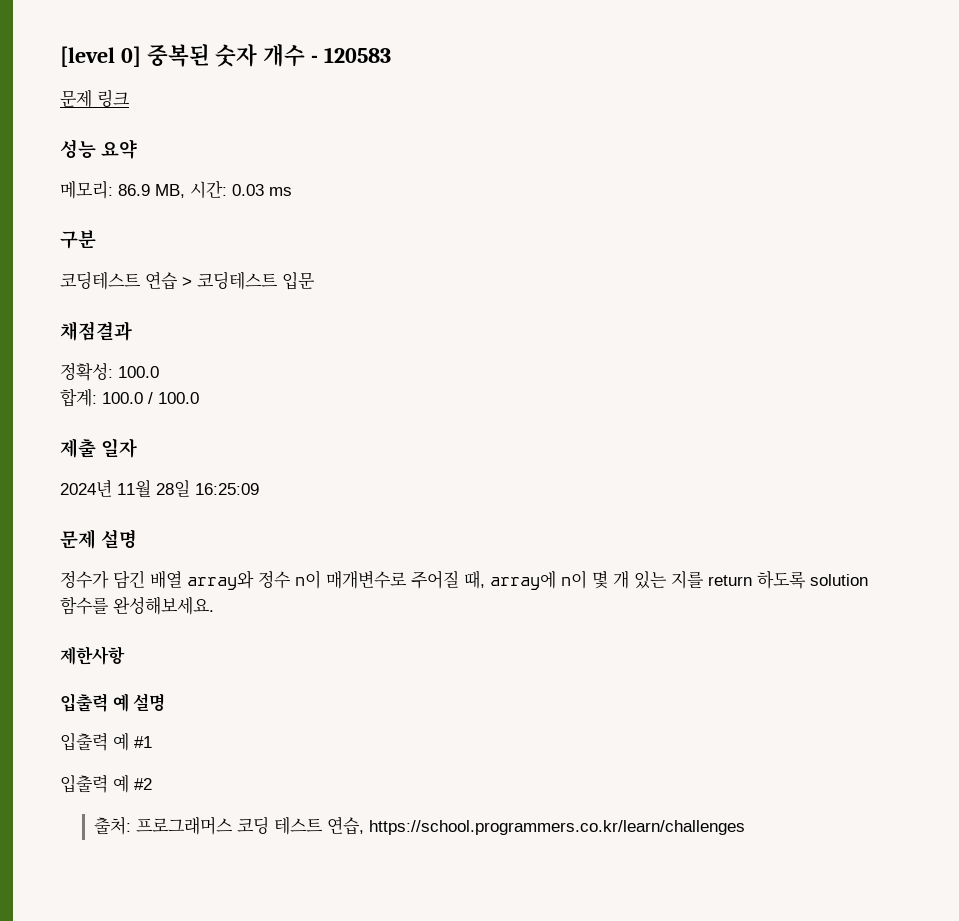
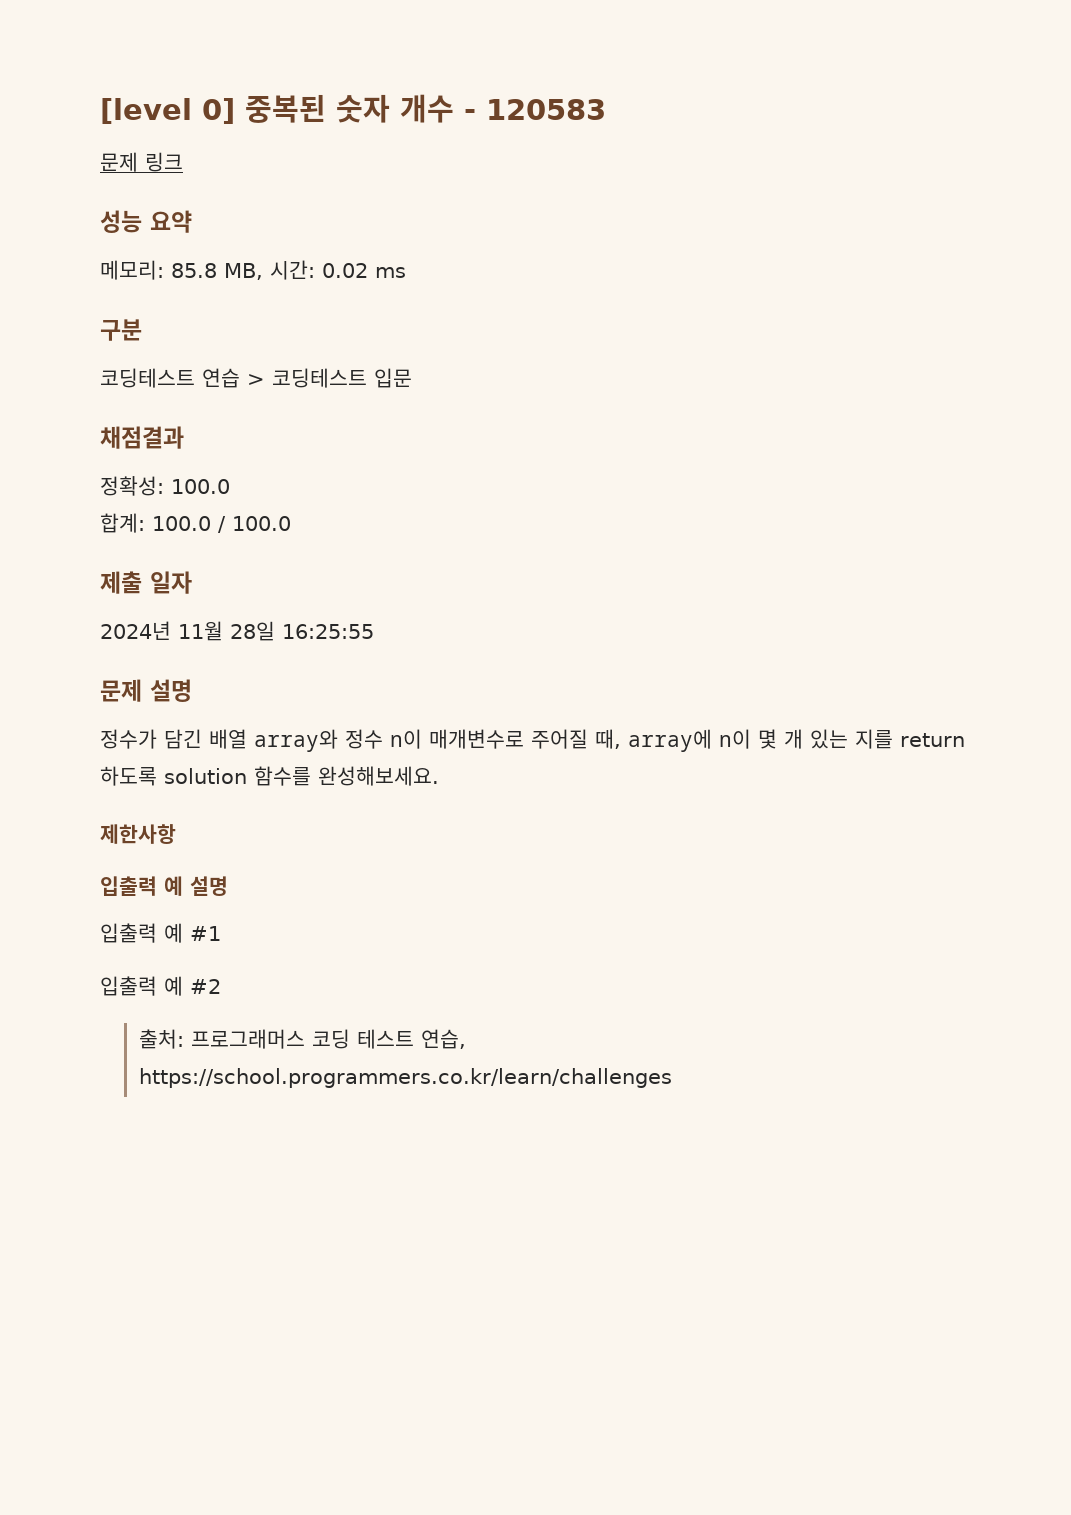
- 메모리: 86.9 MB, 시간: 0.03 ms
+ 메모리: 85.8 MB, 시간: 0.02 ms
- 2024년 11월 28일 16:25:09
+ 2024년 11월 28일 16:25:55

